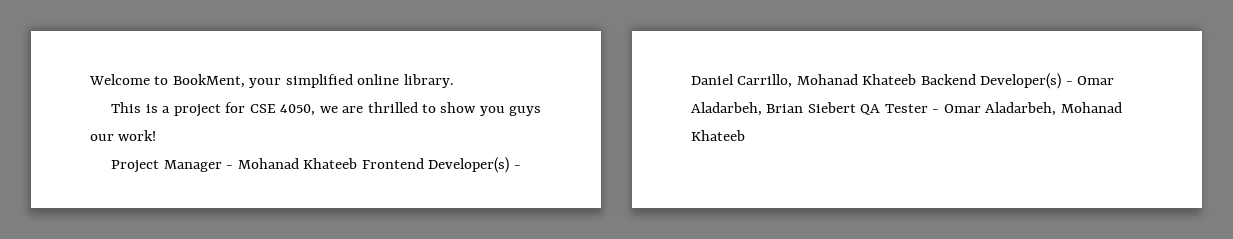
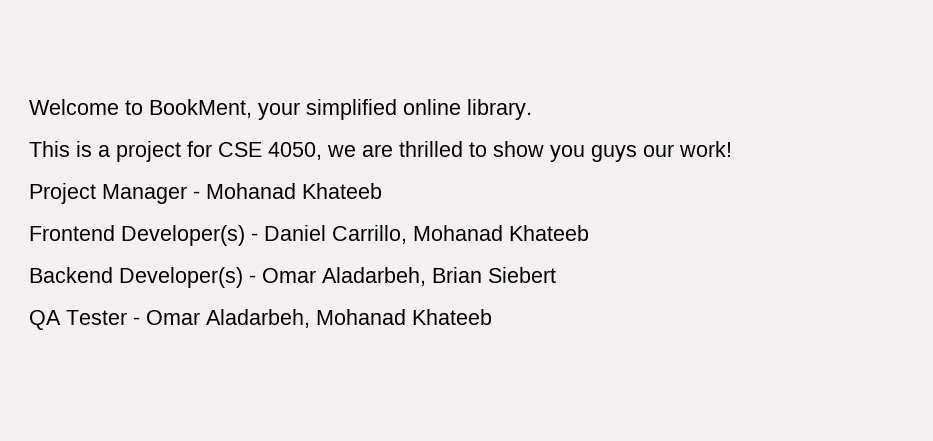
- Project Manager - Mohanad Khateeb Frontend Developer(s) - Daniel Carrillo, Mohanad Khateeb Backend Developer(s) - Omar Aladarbeh, Brian Siebert QA Tester - Omar Aladarbeh, Mohanad Khateeb
+ Project Manager - Mohanad Khateeb
+ Frontend Developer(s) - Daniel Carrillo, Mohanad Khateeb
+ Backend Developer(s) - Omar Aladarbeh, Brian Siebert
+ QA Tester - Omar Aladarbeh, Mohanad Khateeb

